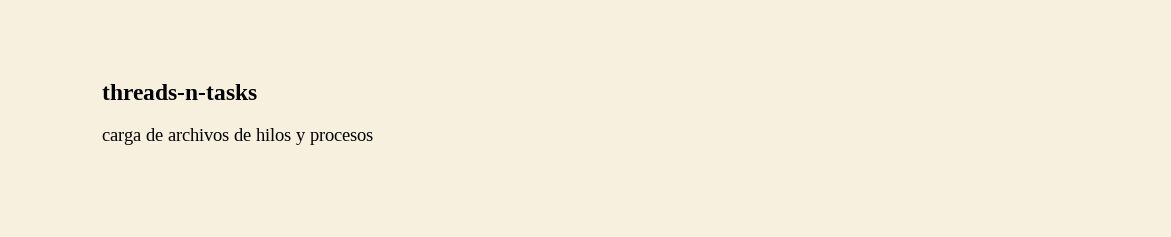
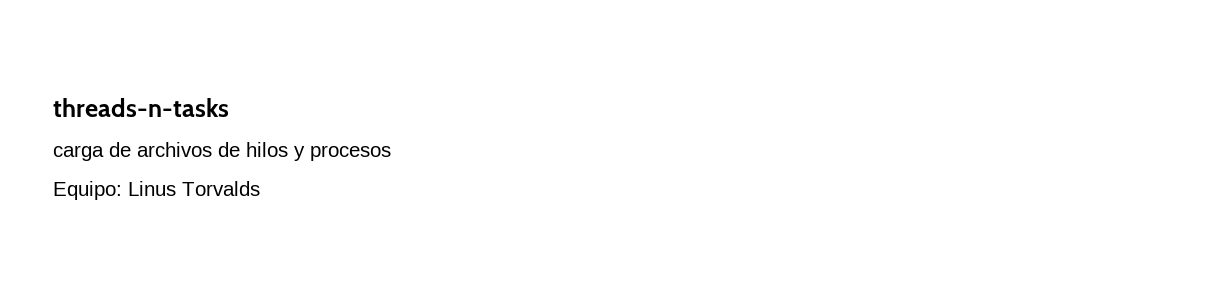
+ Equipo: Linus Torvalds

